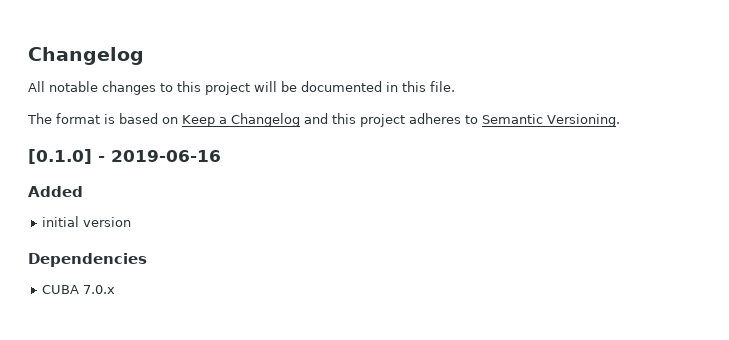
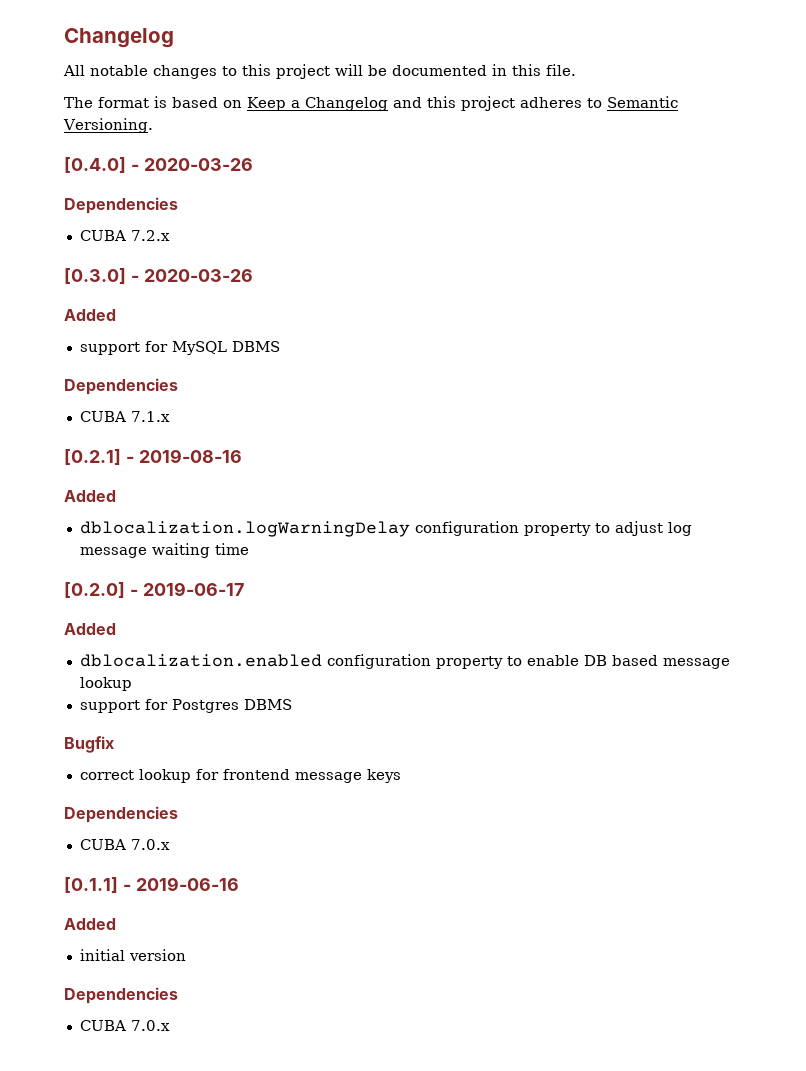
- [0.1.0] - 2019-06-16
+ [0.4.0] - 2020-03-26
+ Dependencies
+ CUBA 7.2.x
+ [0.3.0] - 2020-03-26
+ Added
+ support for MySQL DBMS
+ Dependencies
+ CUBA 7.1.x
+ [0.2.1] - 2019-08-16
+ Added
+ dblocalization.logWarningDelay configuration property to adjust log message waiting time
+ [0.2.0] - 2019-06-17
+ Added
+ dblocalization.enabled configuration property to enable DB based message lookup
+ support for Postgres DBMS
+ Bugfix
+ correct lookup for frontend message keys
+ Dependencies
+ CUBA 7.0.x
+ [0.1.1] - 2019-06-16

